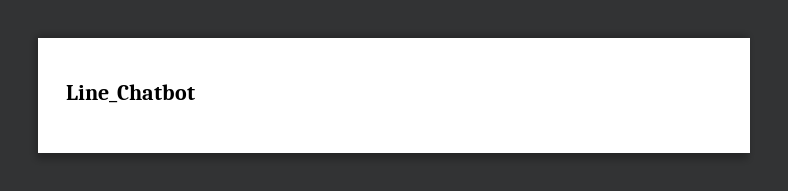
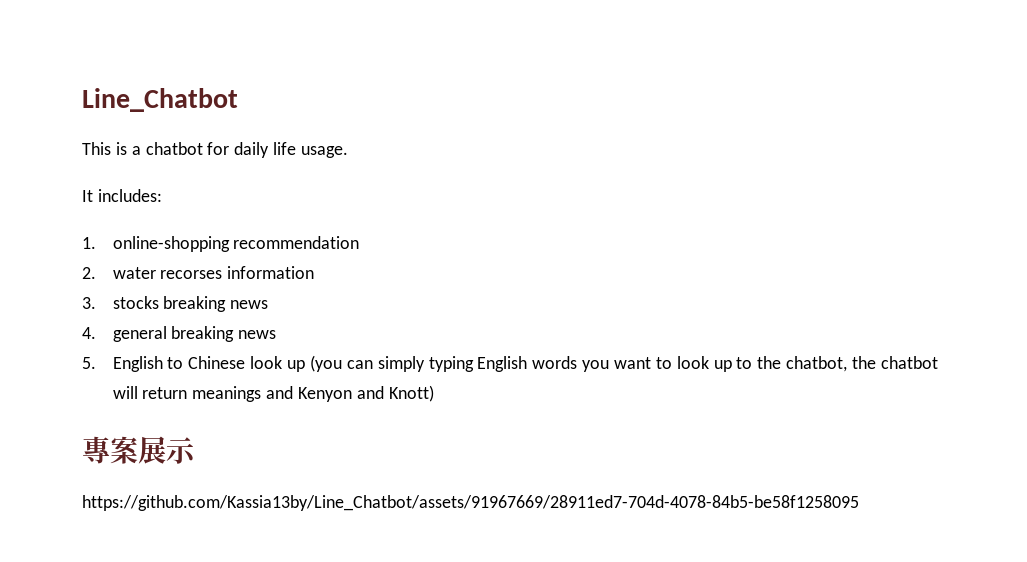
+ This is a chatbot for daily life usage.
+ It includes:
+ 1. online-shopping recommendation
+ 2. water recorses information
+ 3. stocks breaking news
+ 4. general breaking news
+ 5. English to Chinese look up (you can simply typing English words you want to look up to the chatbot, the chatbot will return meanings and Kenyon and Knott)
+ 專案展示
+ https://github.com/Kassia13by/Line_Chatbot/assets/91967669/28911ed7-704d-4078-84b5-be58f1258095

